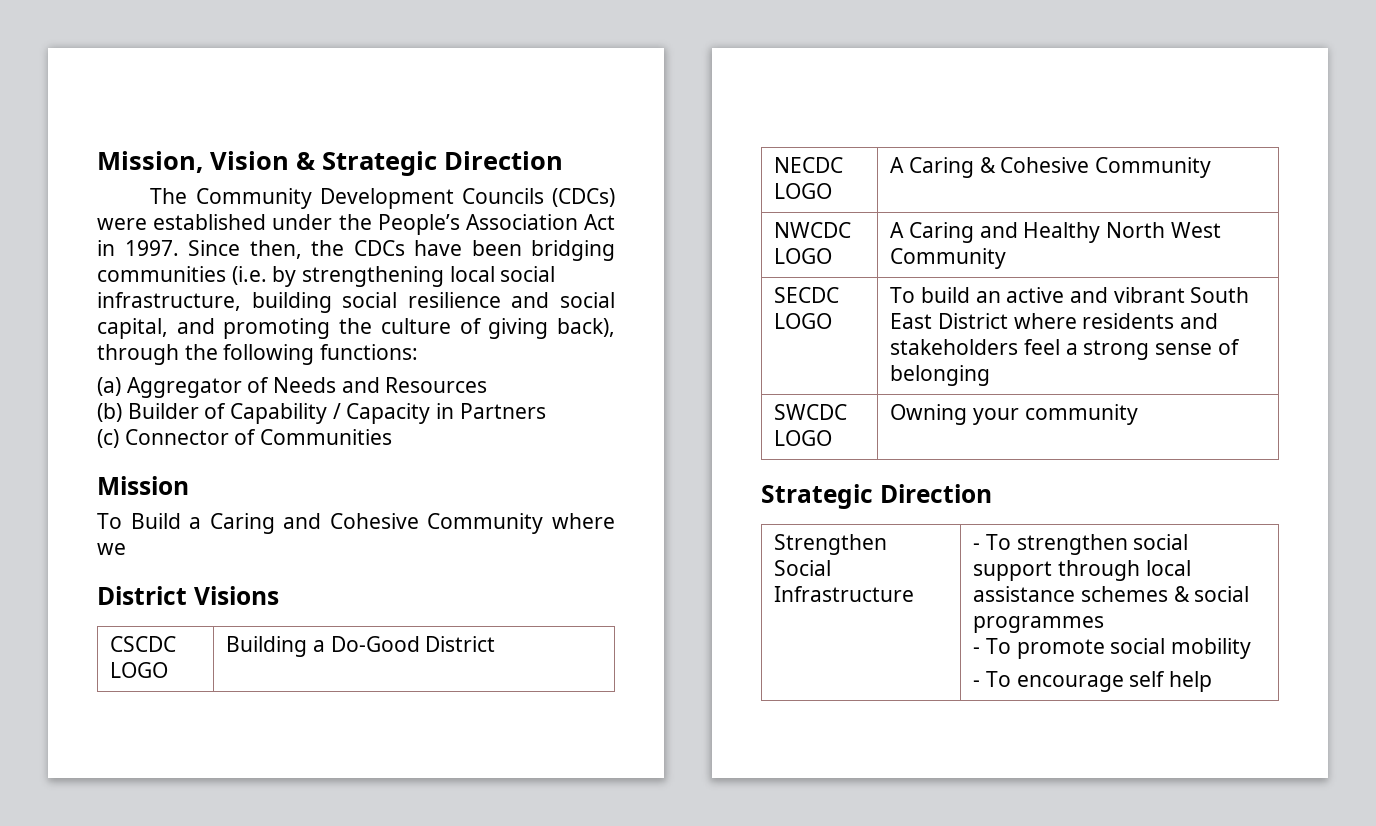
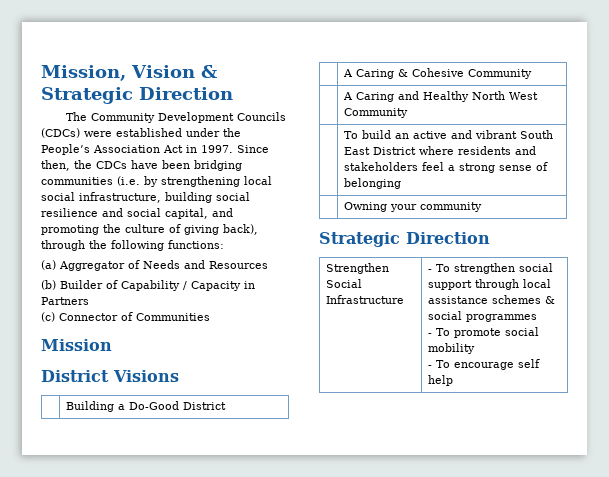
- To Build a Caring and Cohesive Community where we
- CSCDC LOGO | Building a Do-Good District
+ | Building a Do-Good District
- NECDC LOGO | A Caring & Cohesive Community
+ | A Caring & Cohesive Community
- NWCDC LOGO | A Caring and Healthy North West Community
+ | A Caring and Healthy North West Community
- SECDC LOGO | To build an active and vibrant South East District where residents and stakeholders feel a strong sense of belonging
+ | To build an active and vibrant South East District where residents and stakeholders feel a strong sense of belonging
- SWCDC LOGO | Owning your community
+ | Owning your community

